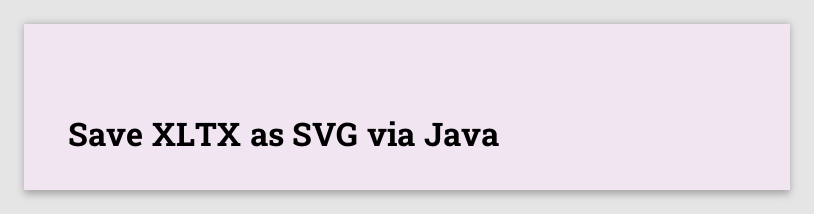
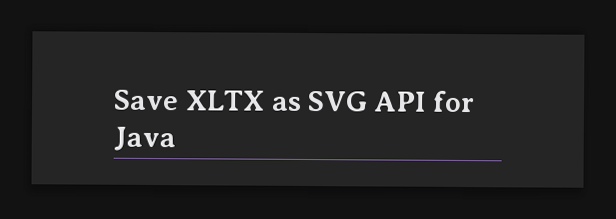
- Save XLTX as SVG via Java
+ Save XLTX as SVG API for Java

